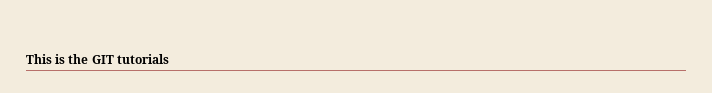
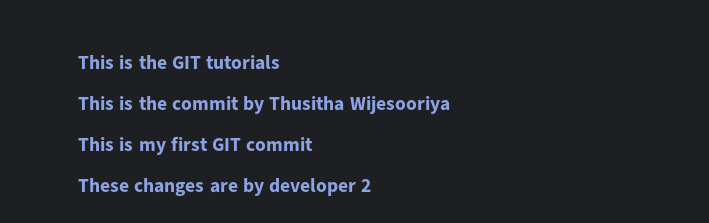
+ This is the commit by Thusitha Wijesooriya
+ This is my first GIT commit
+ These changes are by developer 2

